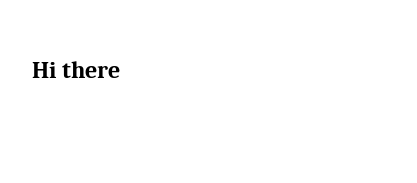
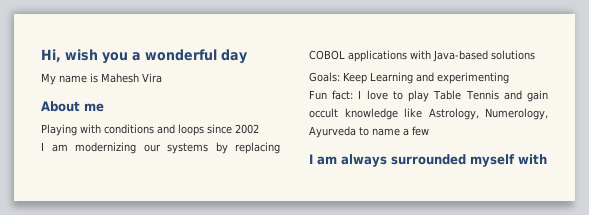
- Hi there
+ Hi, wish you a wonderful day
+ My name is Mahesh Vira
+ About me
+ Playing with conditions and loops since 2002
+ I am modernizing our systems by replacing COBOL applications with Java-based solutions
+ Goals: Keep Learning and experimenting
+ Fun fact: I love to play Table Tennis and gain occult knowledge like Astrology, Numerology, Ayurveda to name a few
+ I am always surrounded myself with

